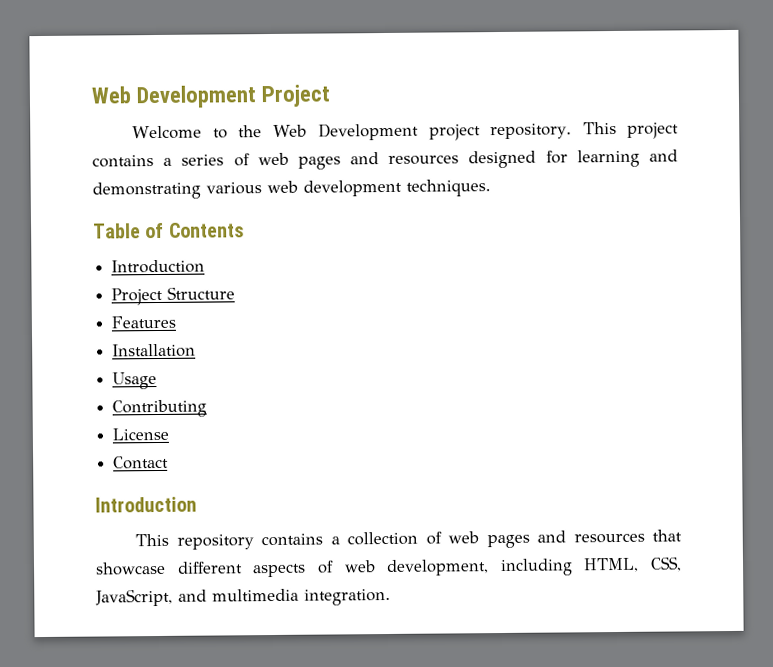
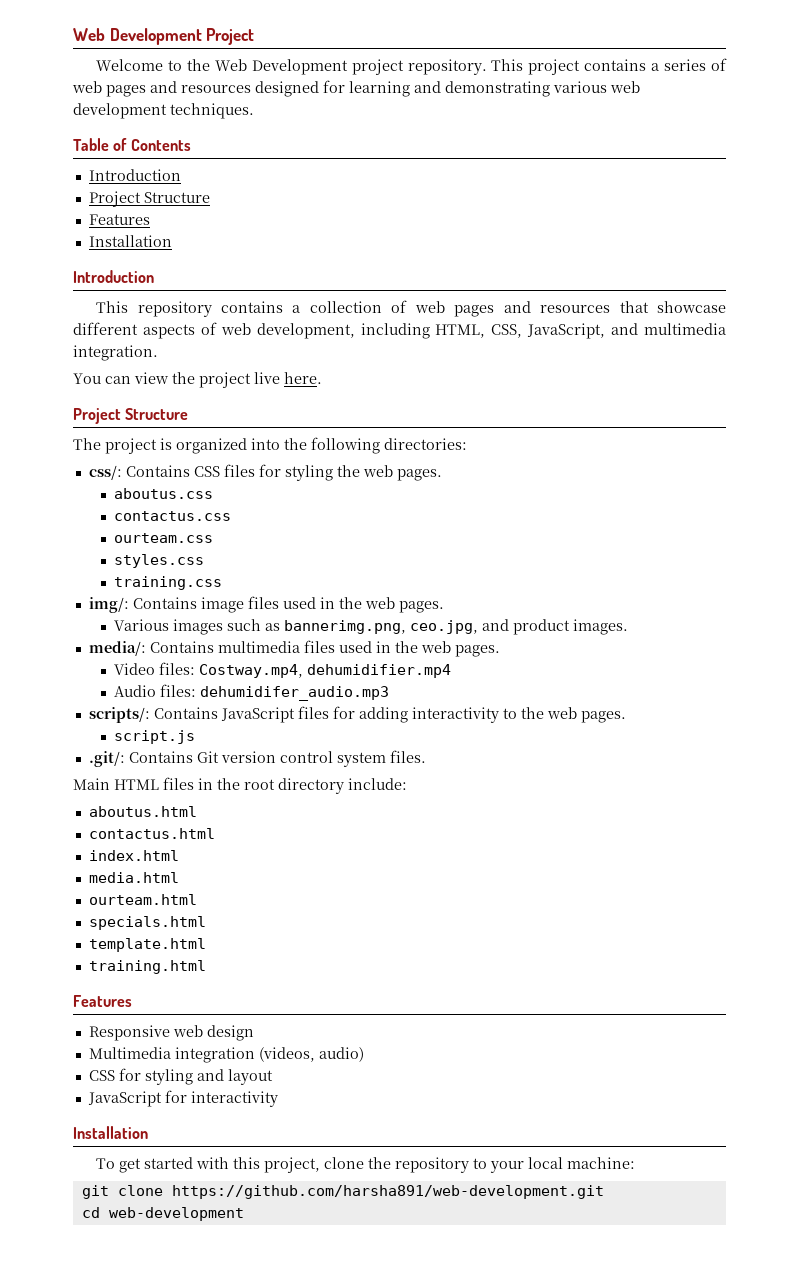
- Usage
- Contributing
- License
- Contact
+ You can view the project live here.
+ Project Structure
+ The project is organized into the following directories:
+ css/: Contains CSS files for styling the web pages.
+ aboutus.css
+ contactus.css
+ ourteam.css
+ styles.css
+ training.css
+ img/: Contains image files used in the web pages.
+ Various images such as bannerimg.png, ceo.jpg, and product images.
+ media/: Contains multimedia files used in the web pages.
+ Video files: Costway.mp4, dehumidifier.mp4
+ Audio files: dehumidifer_audio.mp3
+ scripts/: Contains JavaScript files for adding interactivity to the web pages.
+ script.js
+ .git/: Contains Git version control system files.
+ Main HTML files in the root directory include:
+ aboutus.html
+ contactus.html
+ index.html
+ media.html
+ ourteam.html
+ specials.html
+ template.html
+ training.html
+ Features
+ Responsive web design
+ Multimedia integration (videos, audio)
+ CSS for styling and layout
+ JavaScript for interactivity
+ Installation
+ To get started with this project, clone the repository to your local machine:
+ git clone https://github.com/harsha891/web-development.git
+ cd web-development

